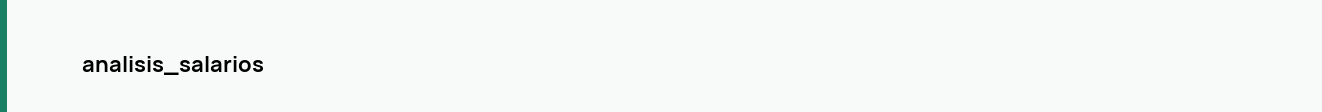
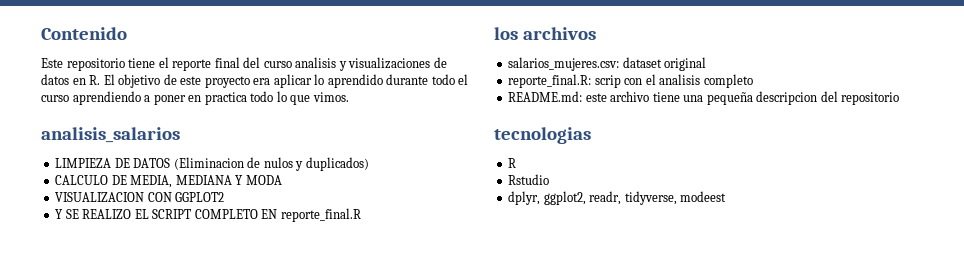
+ Contenido
+ Este repositorio tiene el reporte final del curso analisis y visualizaciones de datos en R. El objetivo de este proyecto era aplicar lo aprendido durante todo el curso aprendiendo a poner en practica todo lo que vimos.
  analisis_salarios
+ LIMPIEZA DE DATOS (Eliminacion de nulos y duplicados)
+ CALCULO DE MEDIA, MEDIANA Y MODA
+ VISUALIZACION CON GGPLOT2
+ Y SE REALIZO EL SCRIPT COMPLETO EN reporte_final.R
+ los archivos
+ salarios_mujeres.csv: dataset original
+ reporte_final.R: scrip con el analisis completo
+ README.md: este archivo tiene una pequeña descripcion del repositorio
+ tecnologias
+ R
+ Rstudio
+ dplyr, ggplot2, readr, tidyverse, modeest

